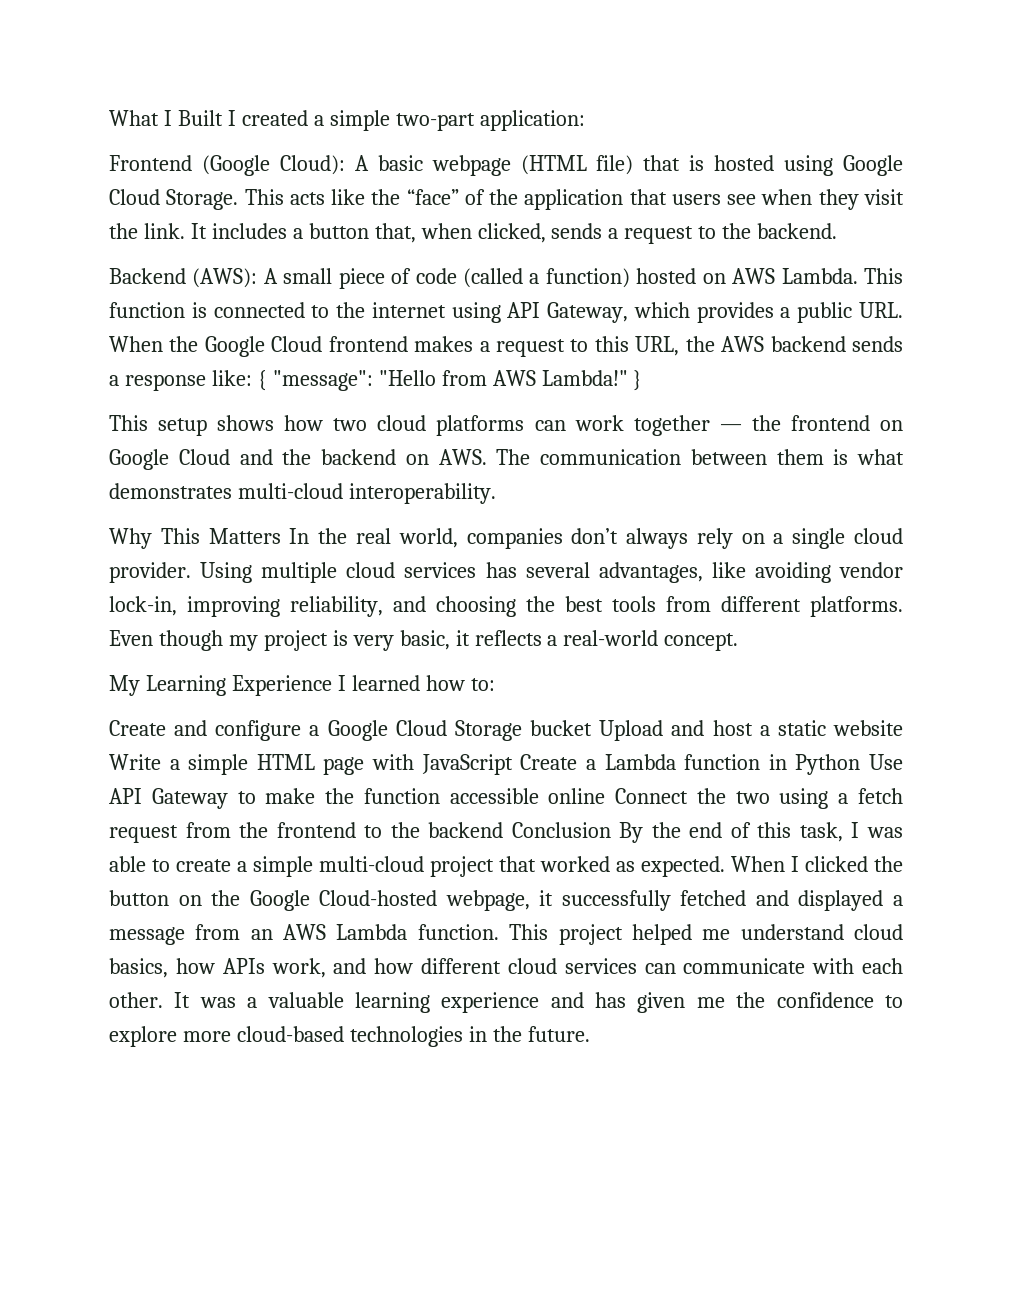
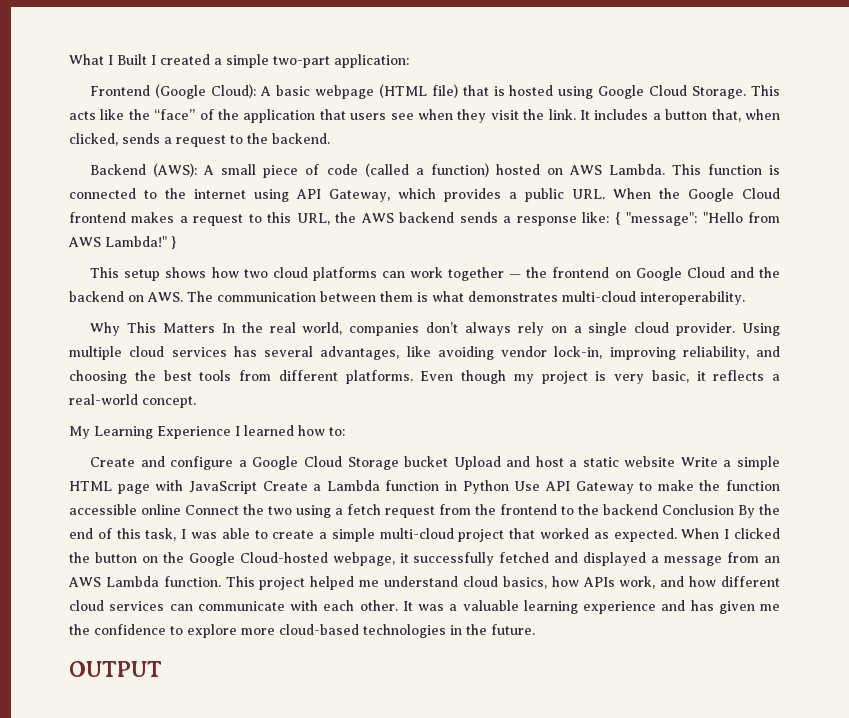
+ OUTPUT

